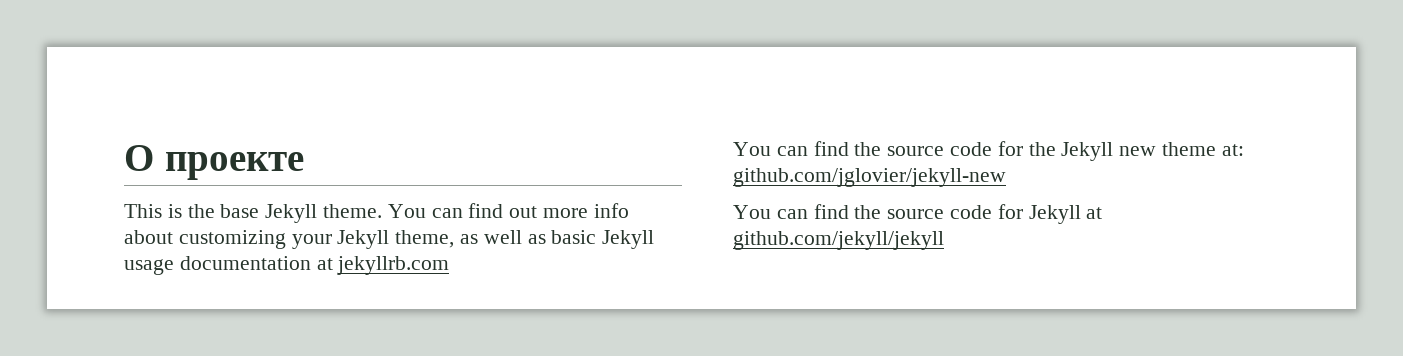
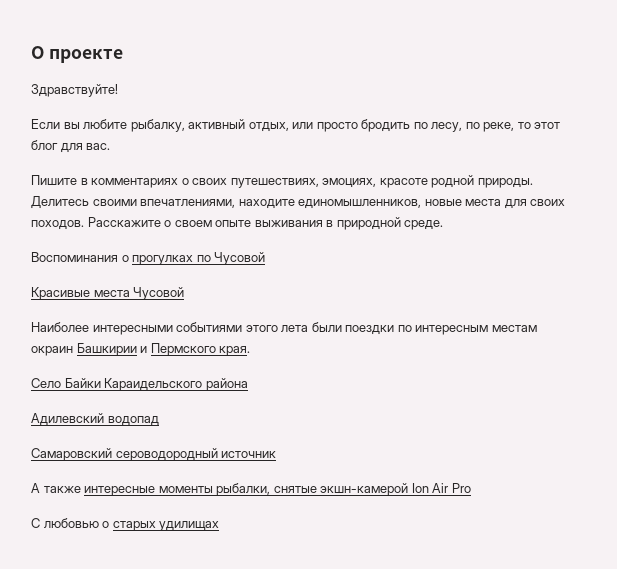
- This is the base Jekyll theme. You can find out more info about customizing your Jekyll theme, as well as basic Jekyll usage documentation at jekyllrb.com
- You can find the source code for the Jekyll new theme at: github.com/jglovier/jekyll-new
- You can find the source code for Jekyll at github.com/jekyll/jekyll
+ Здравствуйте!
+ Если вы любите рыбалку, активный отдых, или просто бродить по лесу, по реке, то этот блог для вас.
+ Пишите в комментариях о своих путешествиях, эмоциях, красоте родной природы. Делитесь своими впечатлениями, находите единомышленников, новые места для своих походов. Расскажите о своем опыте выживания в природной среде.
+ Воспоминания о прогулках по Чусовой
+ Красивые места Чусовой
+ Наиболее интересными событиями этого лета были поездки по интересным местам окраин Башкирии и Пермского края.
+ Село Байки Караидельского района
+ Адилевский водопад
+ Самаровский сероводородный источник
+ А также интересные моменты рыбалки, снятые экшн-камерой Ion Air Pro
+ С любовью о старых удилищах

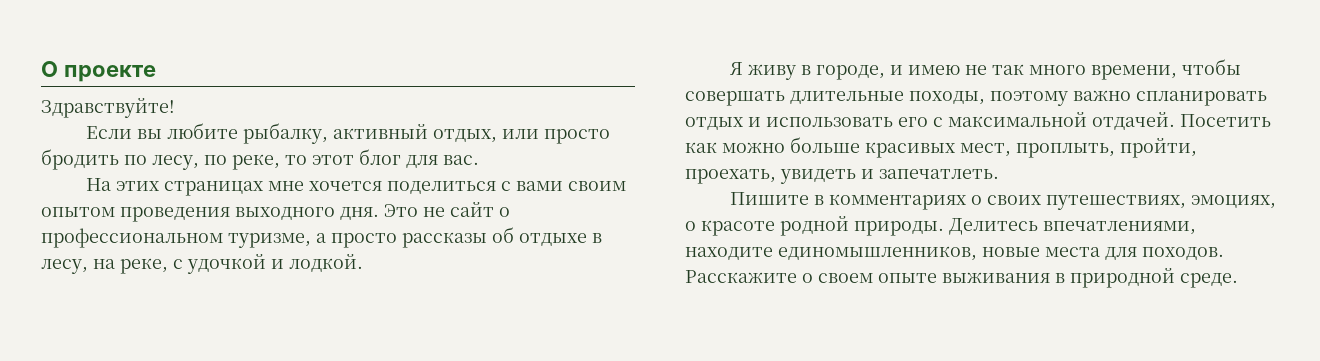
+ На этих страницах мне хочется поделиться с вами своим опытом проведения выходного дня. Это не сайт о профессиональном туризме, а просто рассказы об отдыхе в лесу, на реке, с удочкой и лодкой.
+ Я живу в городе, и имею не так много времени, чтобы совершать длительные походы, поэтому важно спланировать отдых и использовать его с максимальной отдачей. Посетить как можно больше красивых мест, проплыть, пройти, проехать, увидеть и запечатлеть.
- Пишите в комментариях о своих путешествиях, эмоциях, красоте родной природы.
+ Пишите в комментариях о своих путешествиях, эмоциях, о красоте родной природы.
- Делитесь своими впечатлениями, находите единомышленников, новые места для своих походов.
+ Делитесь впечатлениями, находите единомышленников, новые места для походов.
- Воспоминания о прогулках по Чусовой
- Красивые места Чусовой
- Наиболее интересными событиями этого лета были поездки по интересным местам окраин Башкирии и Пермского края.
- Село Байки Караидельского района
- Адилевский водопад
- Самаровский сероводородный источник
- А также интересные моменты рыбалки, снятые экшн-камерой Ion Air Pro
- С любовью о старых удилищах

